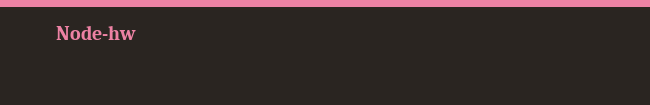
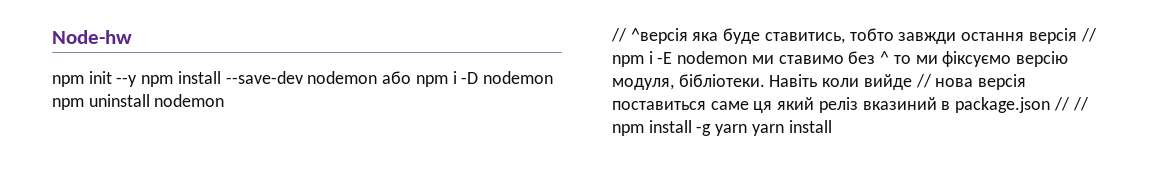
+ npm init --y npm install --save-dev nodemon або npm i -D nodemon npm uninstall nodemon
+ // ^версія яка буде ставитись, тобто завжди остання версія // npm i -E nodemon ми ставимо без ^ то ми фіксуємо версію модуля, бібліотеки. Навіть коли вийде // нова версія поставиться саме ця який реліз вказиний в package.json // // npm install -g yarn yarn install

